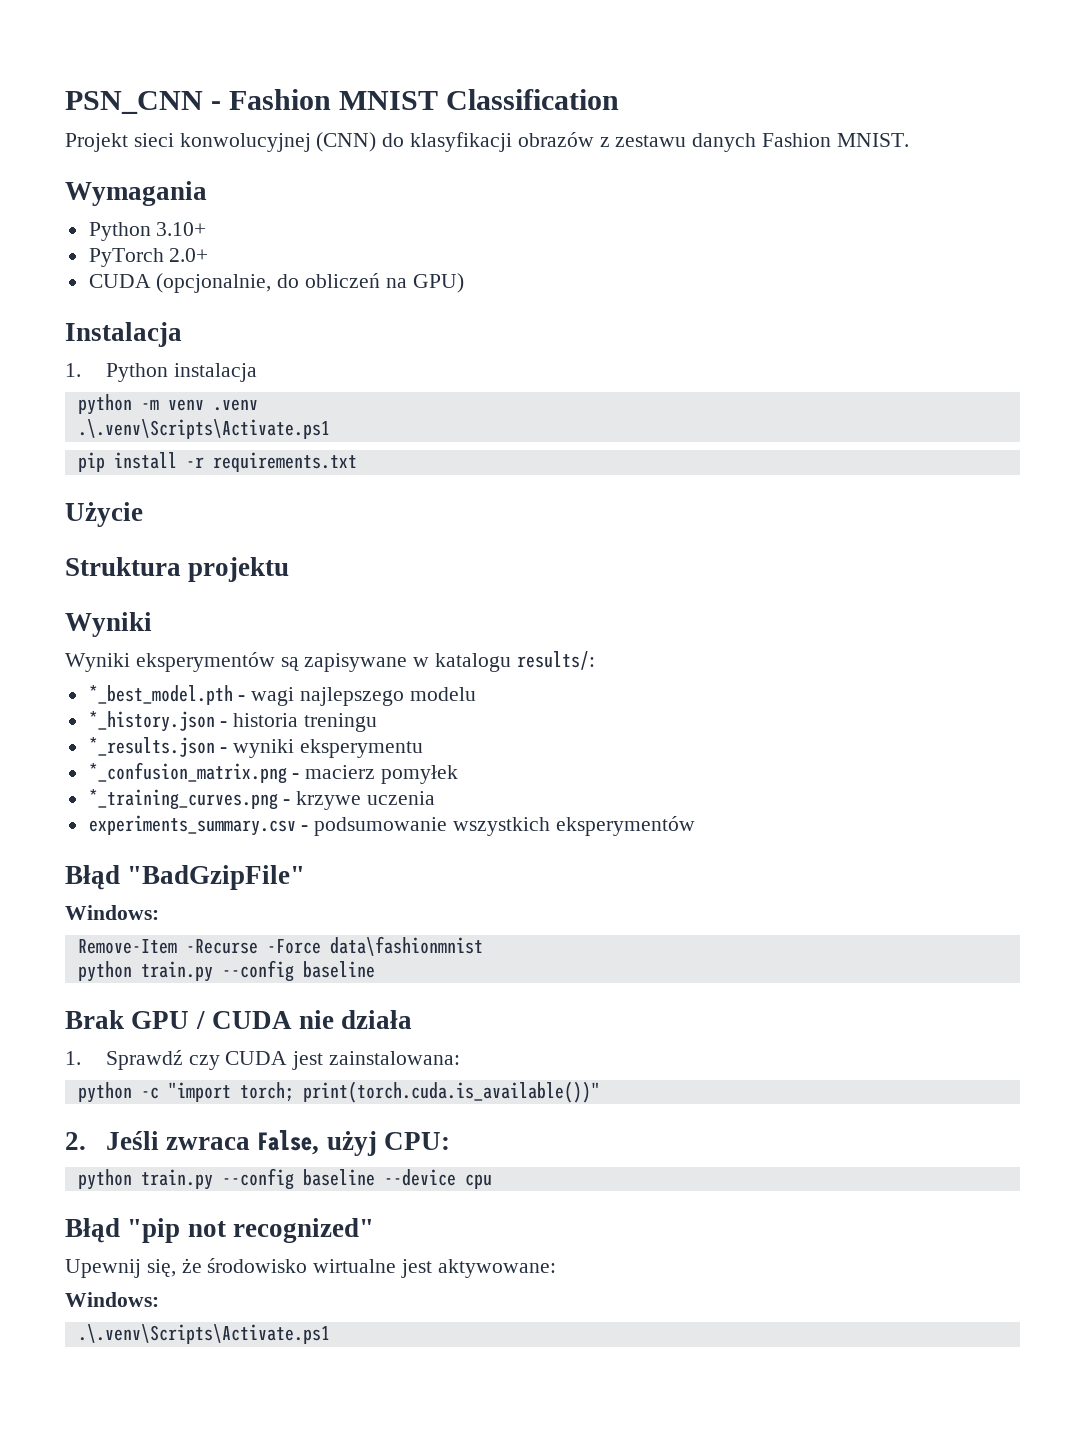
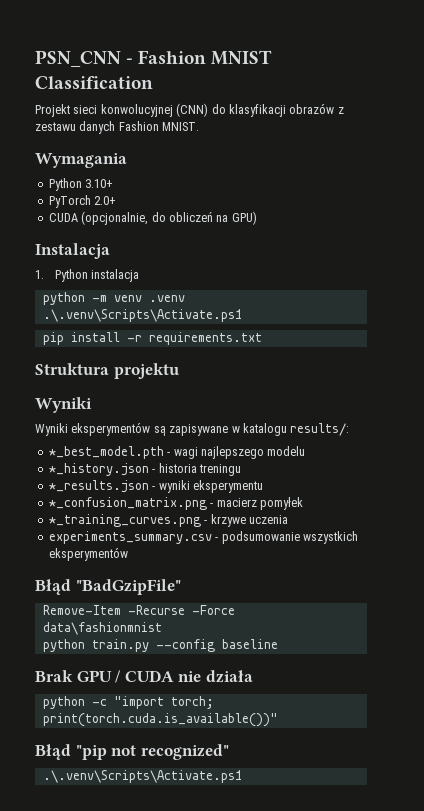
- Użycie
  Błąd "BadGzipFile"
- Windows:
- 1. Sprawdź czy CUDA jest zainstalowana:
- 2. Jeśli zwraca False, użyj CPU:
- python train.py --config baseline --device cpu
  Błąd "pip not recognized"
- Upewnij się, że środowisko wirtualne jest aktywowane:
- Windows:

